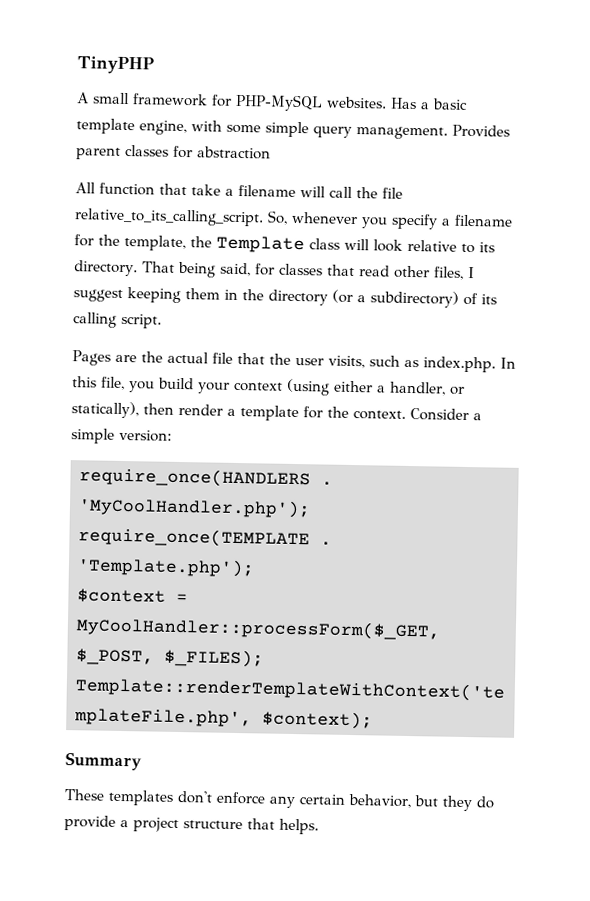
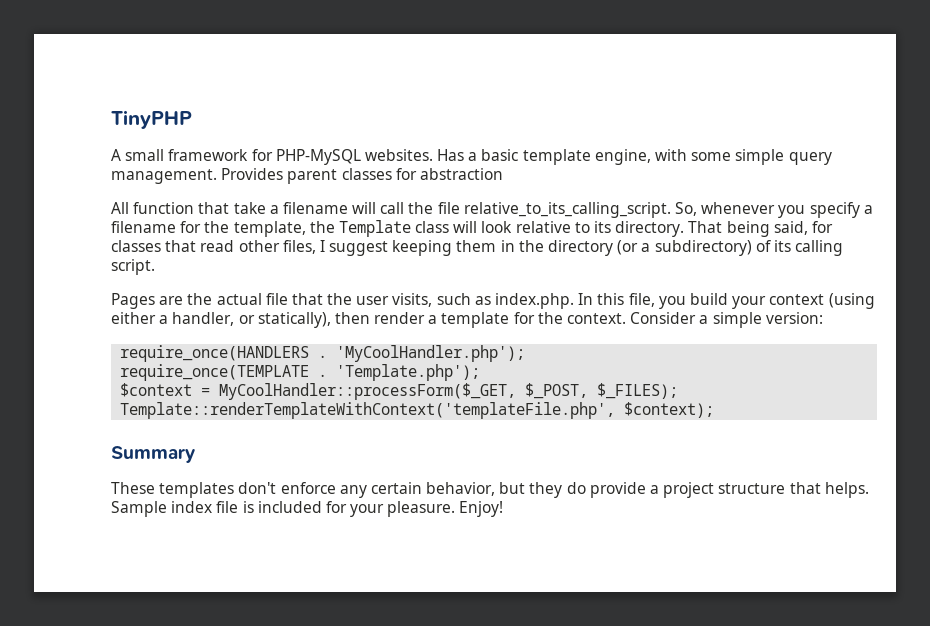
+ Sample index file is included for your pleasure. Enjoy!

